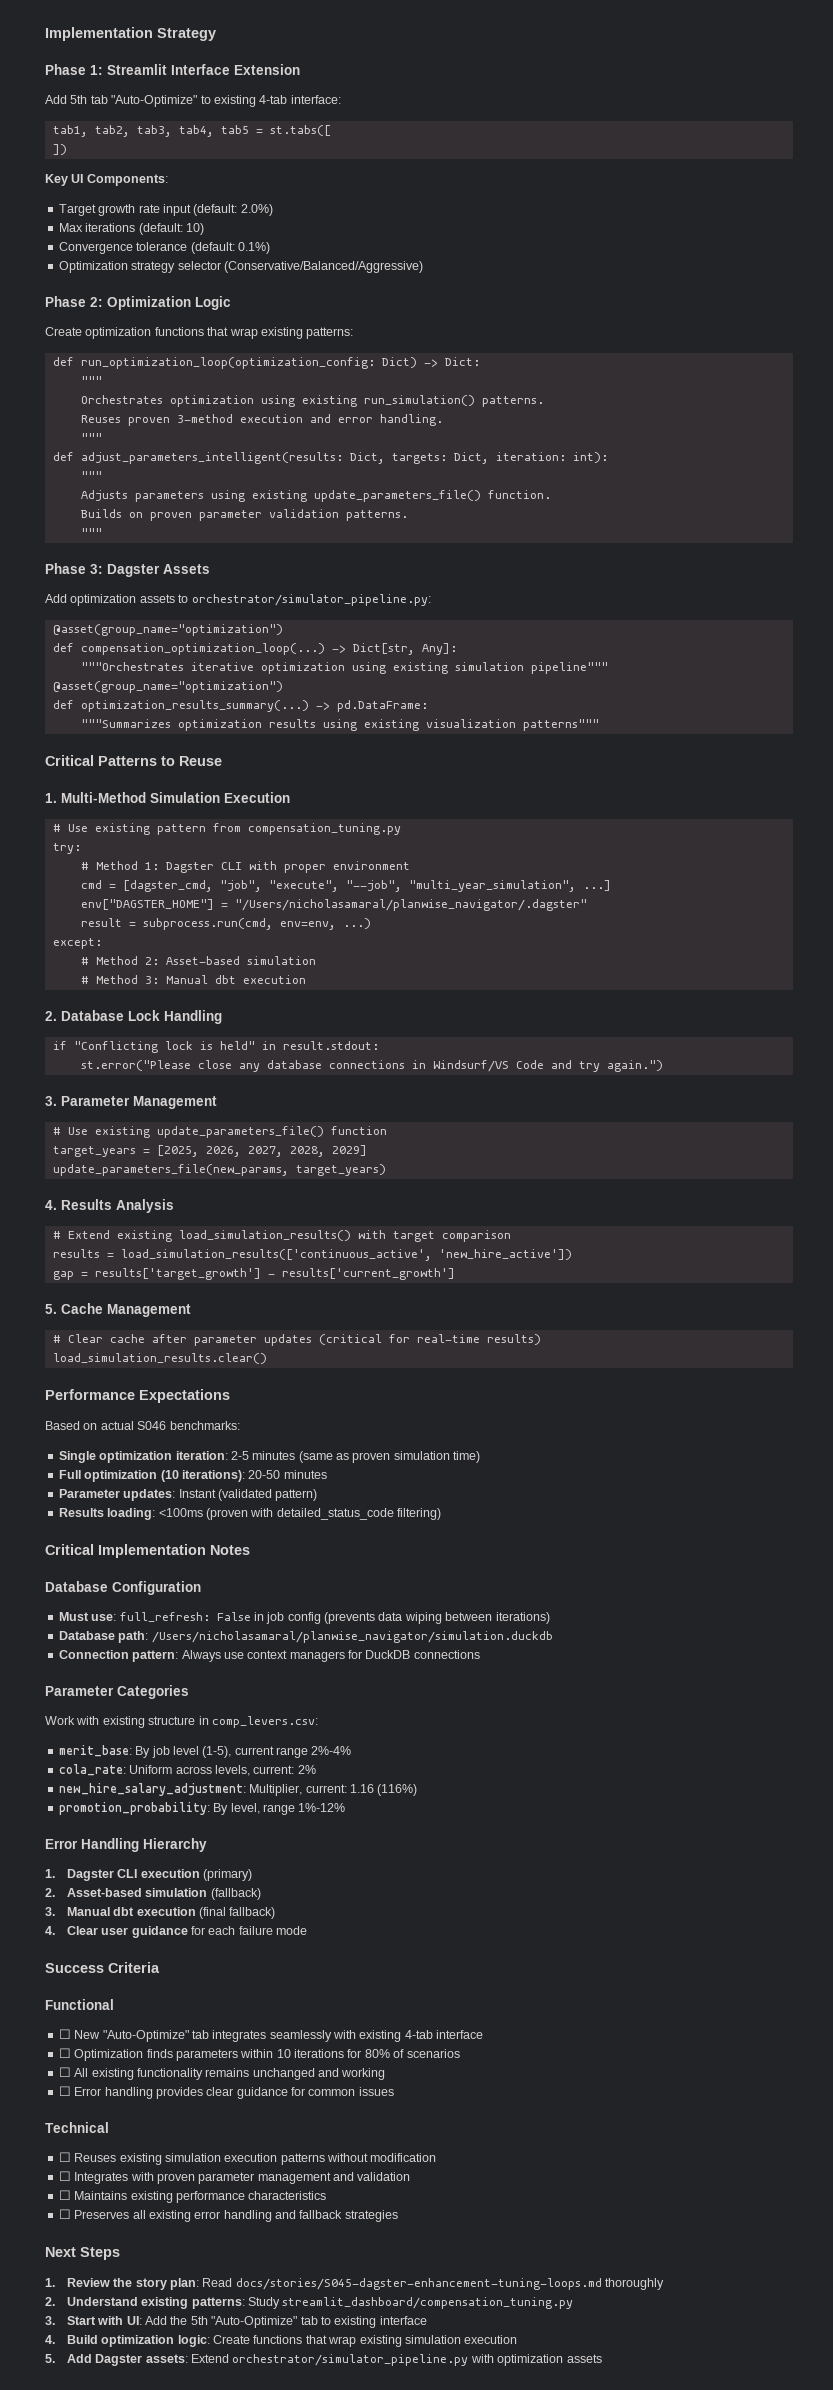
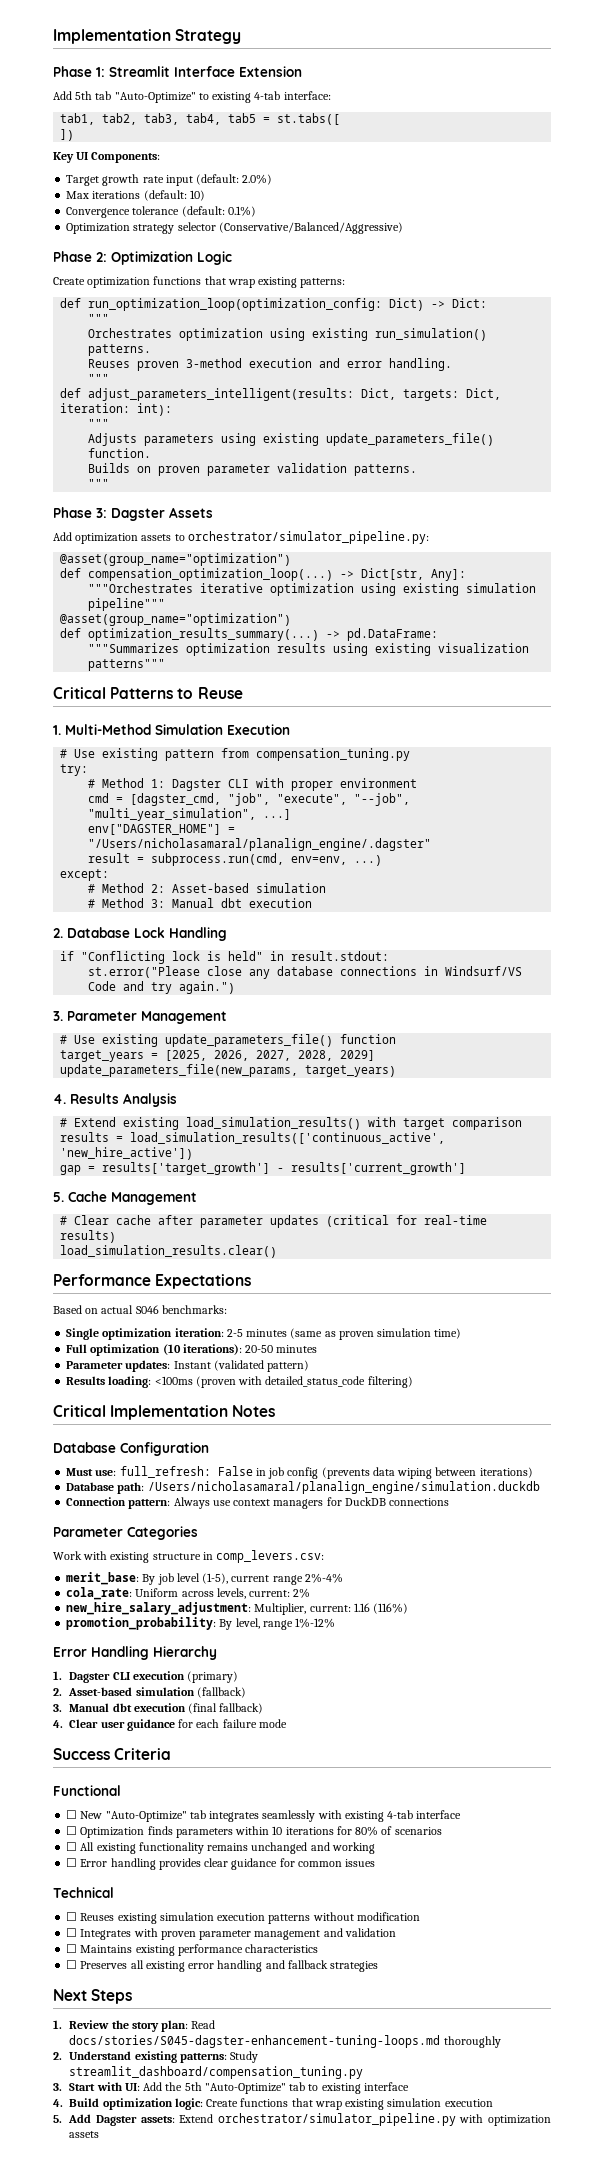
- env["DAGSTER_HOME"] = "/Users/nicholasamaral/planwise_navigator/.dagster"
+ env["DAGSTER_HOME"] = "/Users/nicholasamaral/planalign_engine/.dagster"
- Database path: /Users/nicholasamaral/planwise_navigator/simulation.duckdb
+ Database path: /Users/nicholasamaral/planalign_engine/simulation.duckdb

